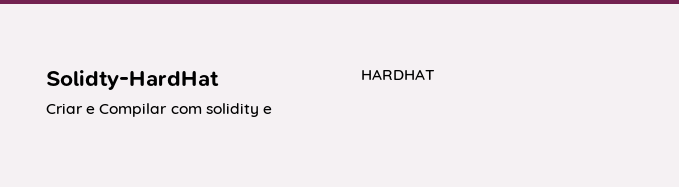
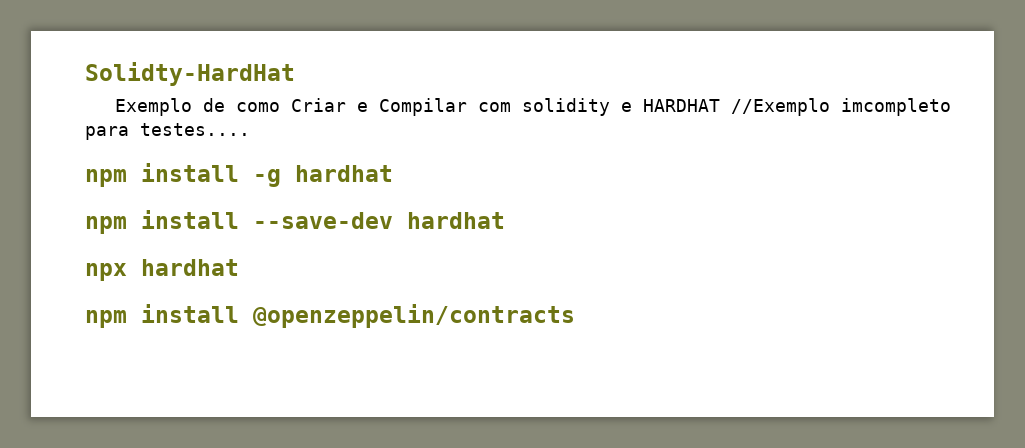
- Criar e Compilar com solidity e HARDHAT
+ Exemplo de como Criar e Compilar com solidity e HARDHAT //Exemplo imcompleto para testes....
+ npm install -g hardhat
+ npm install --save-dev hardhat
+ npx hardhat
+ npm install @openzeppelin/contracts

